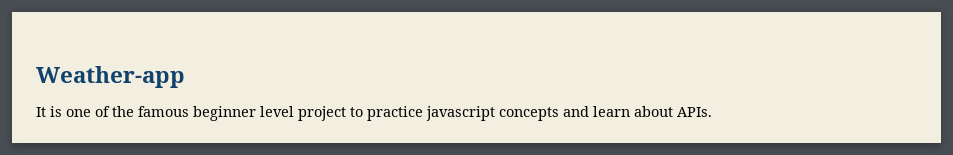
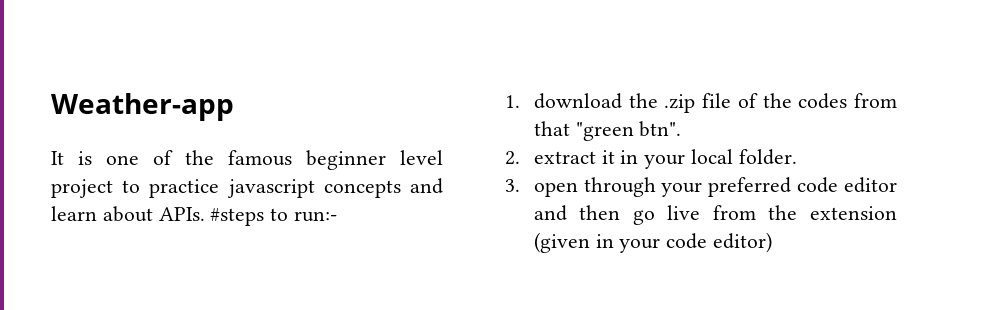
+ #steps to run:-
+ 1. download the .zip file of the codes from that "green btn".
+ 2. extract it in your local folder.
+ 3. open through your preferred code editor and then go live from the extension (given in your code editor)

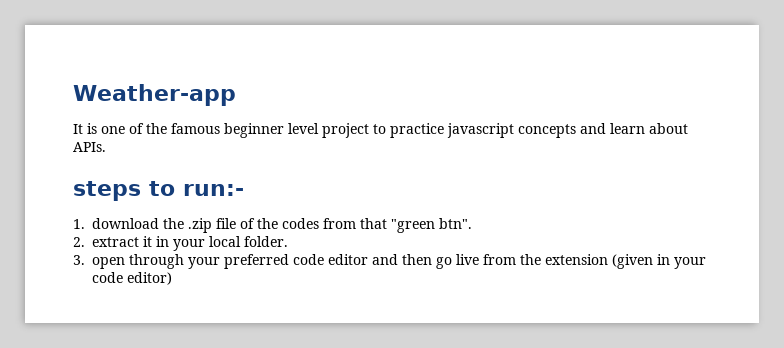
- It is one of the famous beginner level project to practice javascript concepts and learn about APIs. #steps to run:-
+ It is one of the famous beginner level project to practice javascript concepts and learn about APIs.
+ steps to run:-

